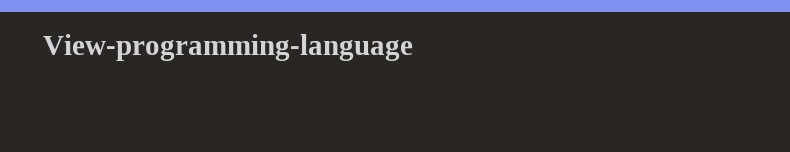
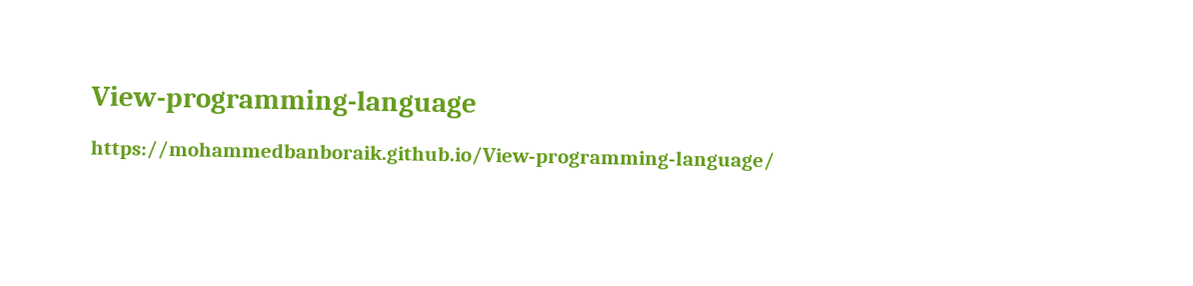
+ https://mohammedbanboraik.github.io/View-programming-language/

